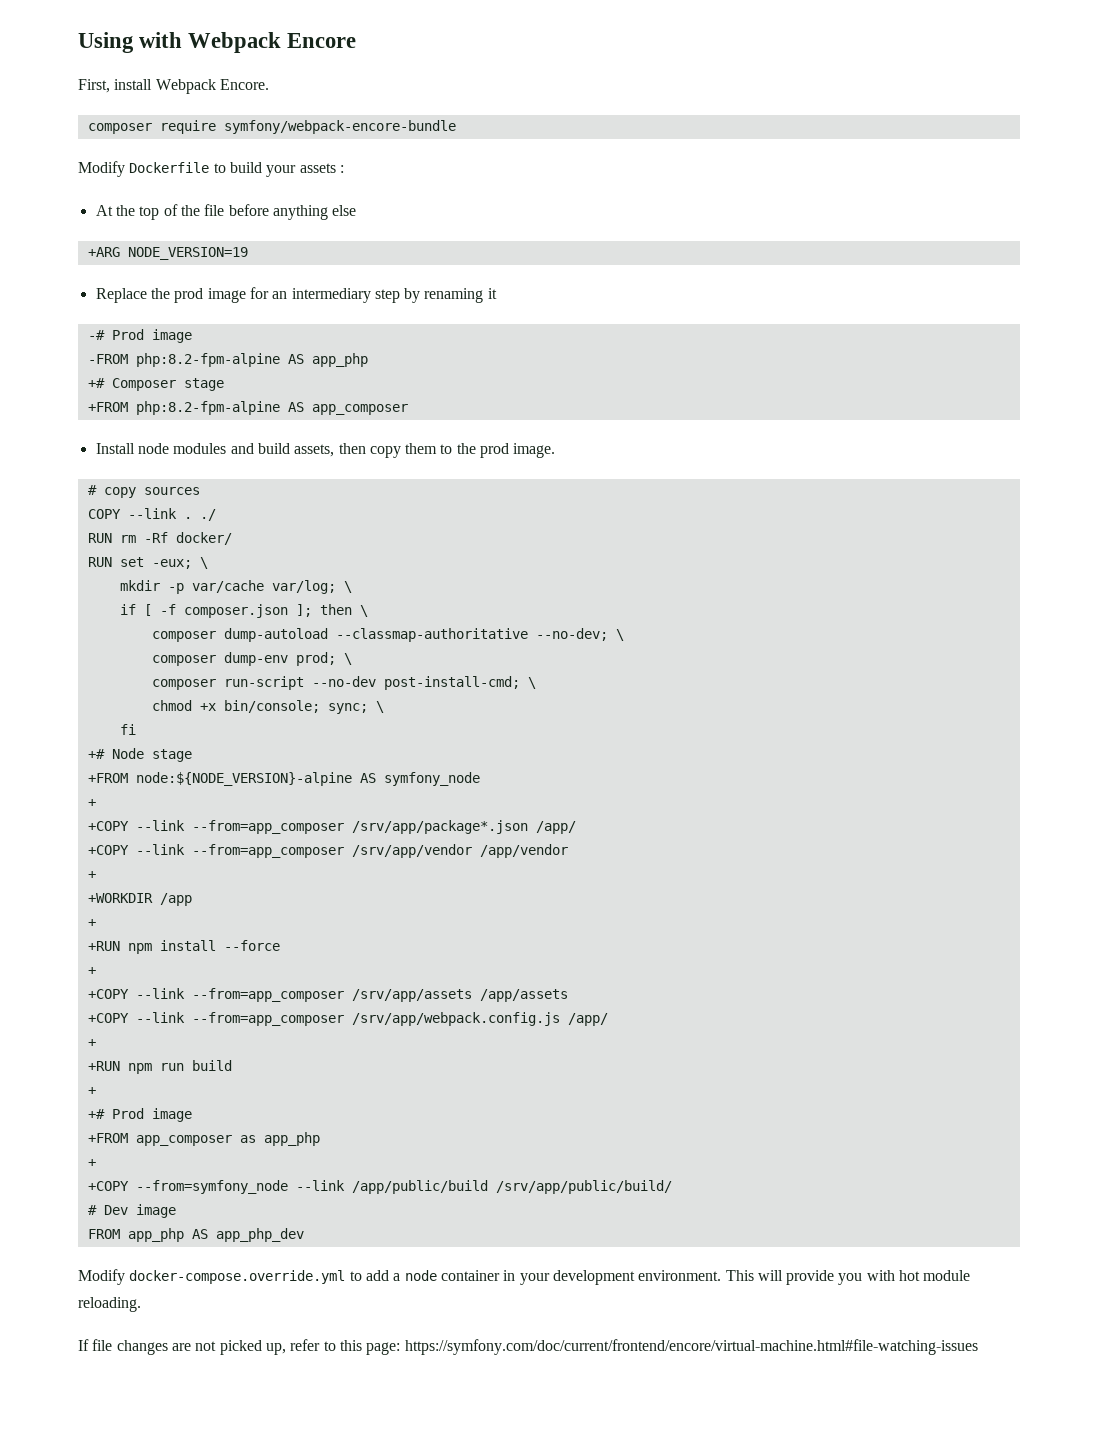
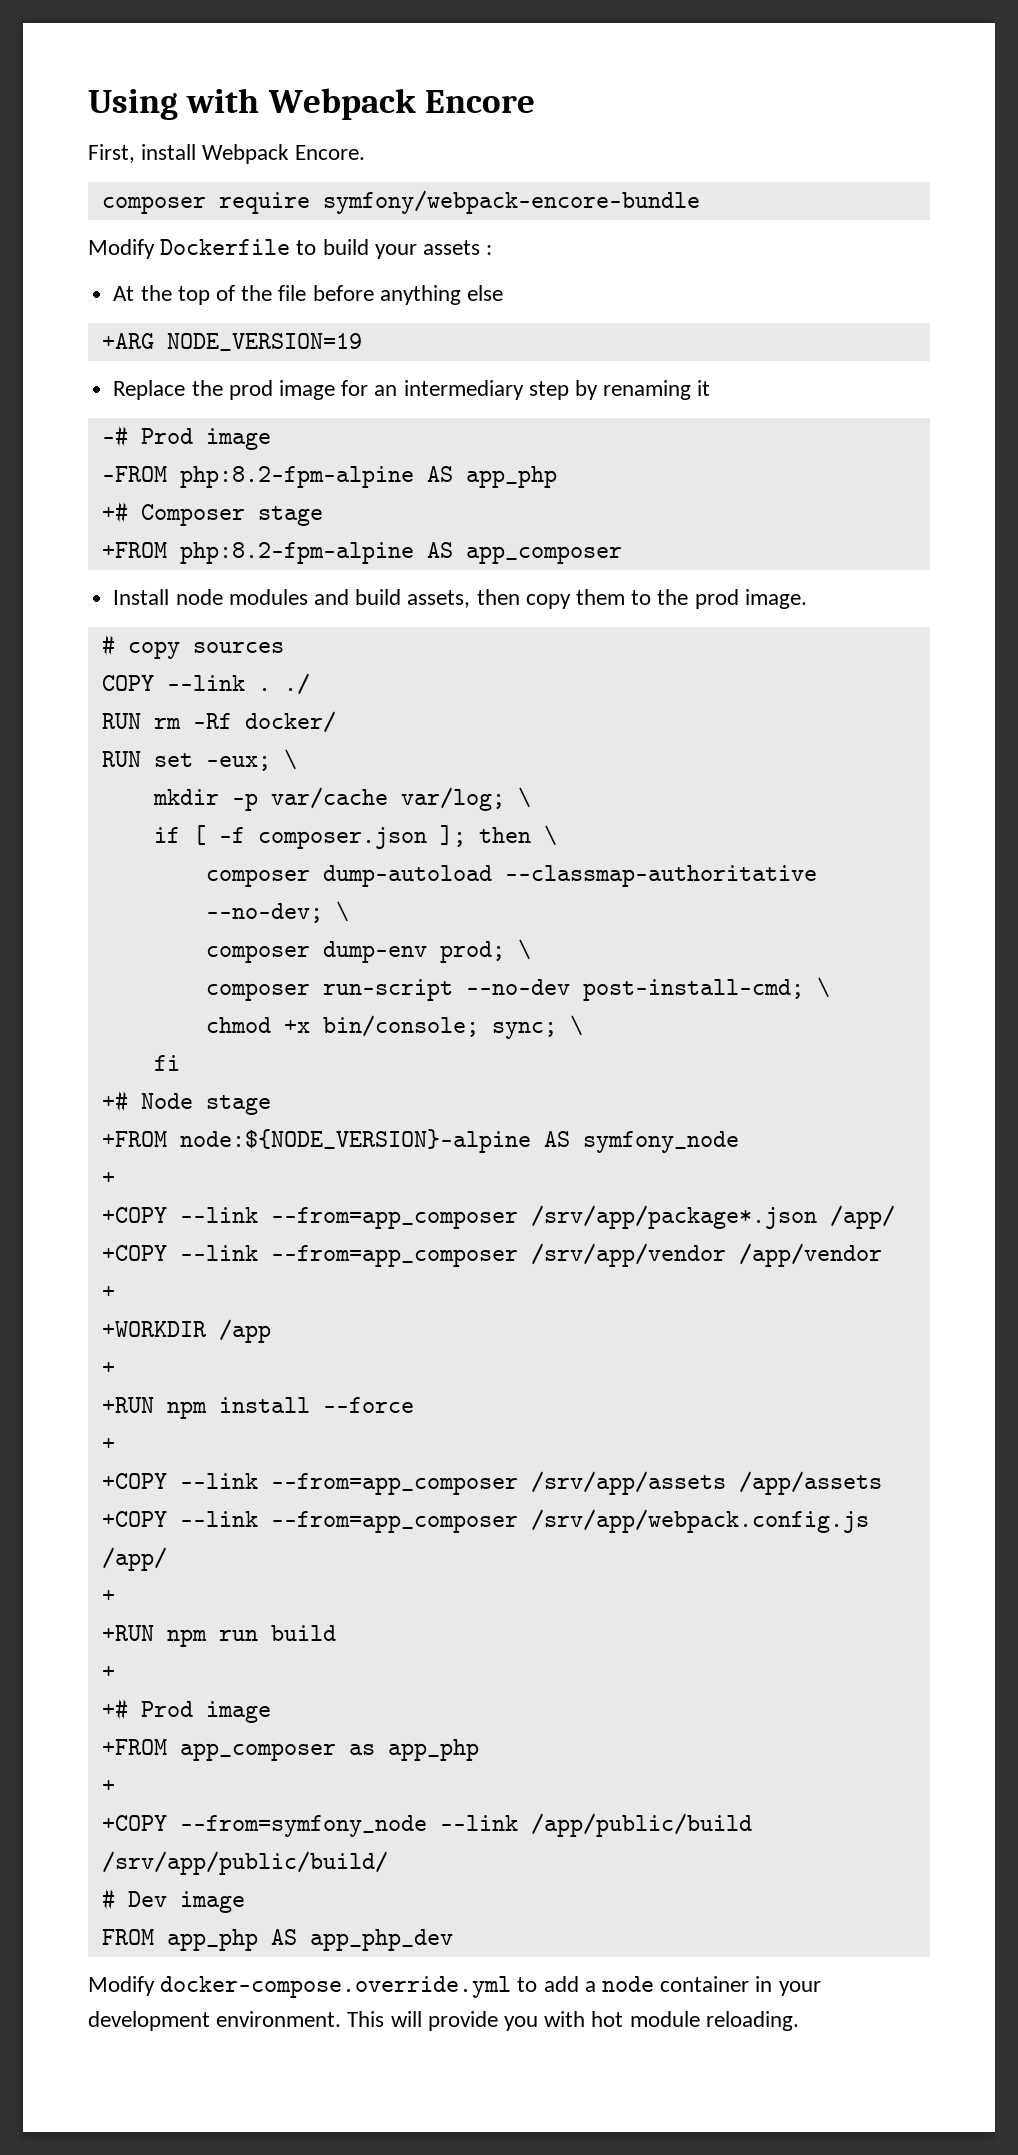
- If file changes are not picked up, refer to this page: https://symfony.com/doc/current/frontend/encore/virtual-machine.html#file-watching-issues

